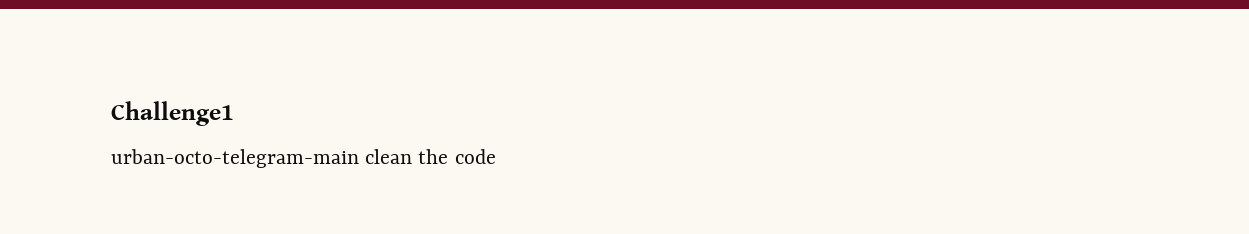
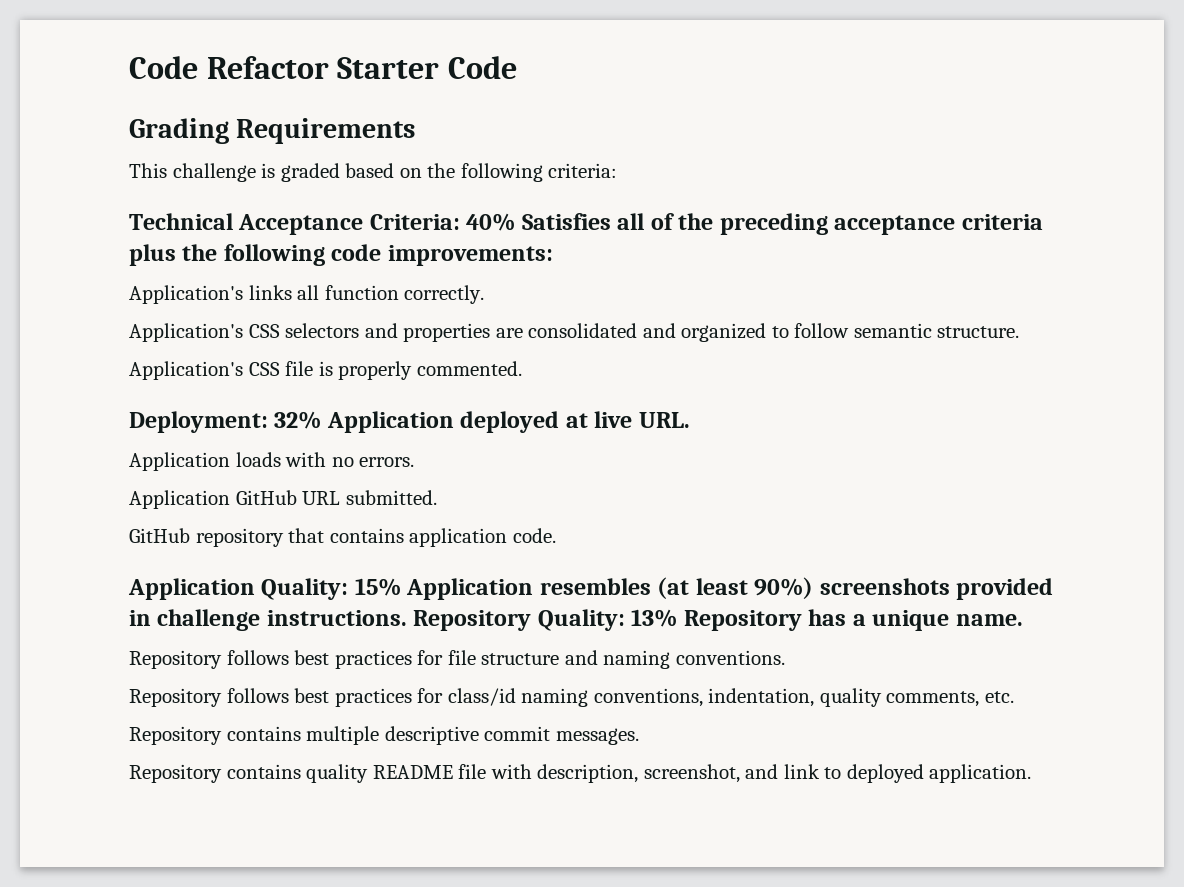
- Challenge1
- urban-octo-telegram-main clean the code
+ Code Refactor Starter Code
+ Grading Requirements
+ This challenge is graded based on the following criteria:
+ Technical Acceptance Criteria: 40% Satisfies all of the preceding acceptance criteria plus the following code improvements:
+ Application's links all function correctly.
+ Application's CSS selectors and properties are consolidated and organized to follow semantic structure.
+ Application's CSS file is properly commented.
+ Deployment: 32% Application deployed at live URL.
+ Application loads with no errors.
+ Application GitHub URL submitted.
+ GitHub repository that contains application code.
+ Application Quality: 15% Application resembles (at least 90%) screenshots provided in challenge instructions. Repository Quality: 13% Repository has a unique name.
+ Repository follows best practices for file structure and naming conventions.
+ Repository follows best practices for class/id naming conventions, indentation, quality comments, etc.
+ Repository contains multiple descriptive commit messages.
+ Repository contains quality README file with description, screenshot, and link to deployed application.

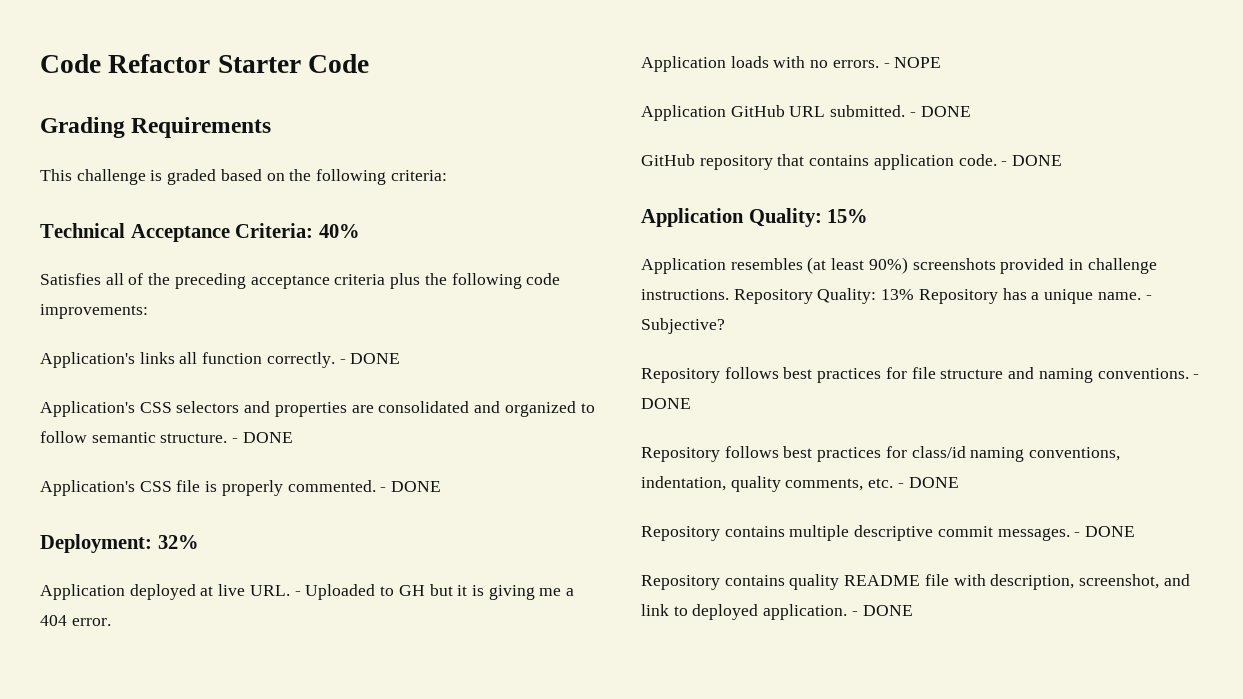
- Technical Acceptance Criteria: 40% Satisfies all of the preceding acceptance criteria plus the following code improvements:
+ Technical Acceptance Criteria: 40%
+ Satisfies all of the preceding acceptance criteria plus the following code improvements:
- Application's links all function correctly.
+ Application's links all function correctly. - DONE
- Application's CSS selectors and properties are consolidated and organized to follow semantic structure.
+ Application's CSS selectors and properties are consolidated and organized to follow semantic structure. - DONE
- Application's CSS file is properly commented.
+ Application's CSS file is properly commented. - DONE
- Deployment: 32% Application deployed at live URL.
+ Deployment: 32%
+ Application deployed at live URL. - Uploaded to GH but it is giving me a 404 error.
+ - NOPE
- Application GitHub URL submitted.
+ Application GitHub URL submitted. - DONE
- GitHub repository that contains application code.
+ GitHub repository that contains application code. - DONE
- Application Quality: 15% Application resembles (at least 90%) screenshots provided in challenge instructions.
+ Application Quality: 15%
+ Application resembles (at least 90%) screenshots provided in challenge instructions.
+ - Subjective?
- Repository follows best practices for file structure and naming conventions.
+ Repository follows best practices for file structure and naming conventions. - DONE
- Repository follows best practices for class/id naming conventions, indentation, quality comments, etc.
+ Repository follows best practices for class/id naming conventions, indentation, quality comments, etc. - DONE
- Repository contains multiple descriptive commit messages.
+ Repository contains multiple descriptive commit messages. - DONE
- Repository contains quality README file with description, screenshot, and link to deployed application.
+ Repository contains quality README file with description, screenshot, and link to deployed application. - DONE

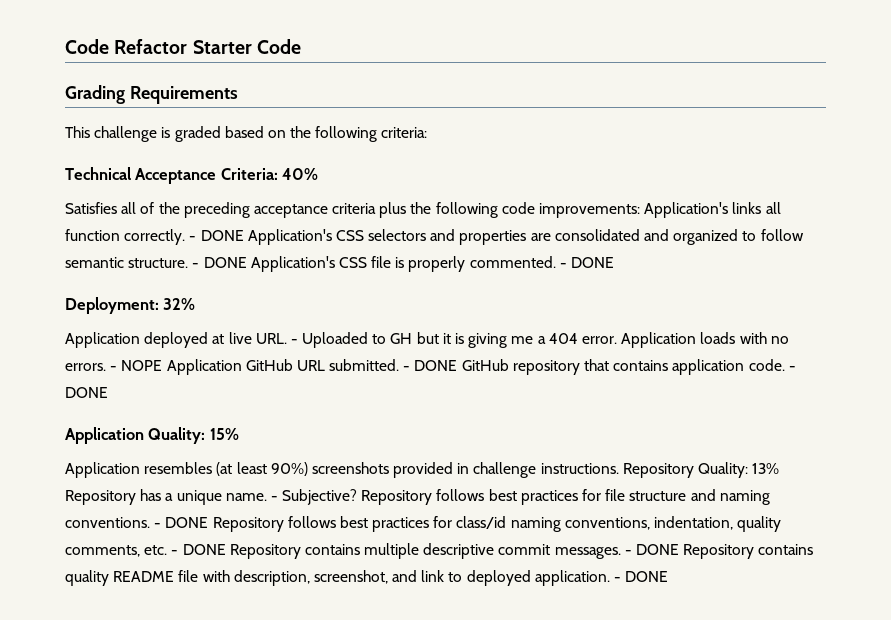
- Satisfies all of the preceding acceptance criteria plus the following code improvements:
- Application's links all function correctly. - DONE
- Application's CSS selectors and properties are consolidated and organized to follow semantic structure. - DONE
- Application's CSS file is properly commented.
+ Satisfies all of the preceding acceptance criteria plus the following code improvements: Application's links all function correctly. - DONE Application's CSS selectors and properties are consolidated and organized to follow semantic structure. - DONE Application's CSS file is properly commented.
- Application deployed at live URL. - Uploaded to GH but it is giving me a 404 error.
- Application loads with no errors.
+ Application deployed at live URL. - Uploaded to GH but it is giving me a 404 error. Application loads with no errors.
- - NOPE
- Application GitHub URL submitted. - DONE
- GitHub repository that contains application code.
+ - NOPE Application GitHub URL submitted. - DONE GitHub repository that contains application code.
- - Subjective?
- Repository follows best practices for file structure and naming conventions. - DONE
- Repository follows best practices for class/id naming conventions, indentation, quality comments, etc. - DONE
- Repository contains multiple descriptive commit messages. - DONE
- Repository contains quality README file with description, screenshot, and link to deployed application.
+ - Subjective? Repository follows best practices for file structure and naming conventions. - DONE Repository follows best practices for class/id naming conventions, indentation, quality comments, etc. - DONE Repository contains multiple descriptive commit messages. - DONE Repository contains quality README file with description, screenshot, and link to deployed application.

